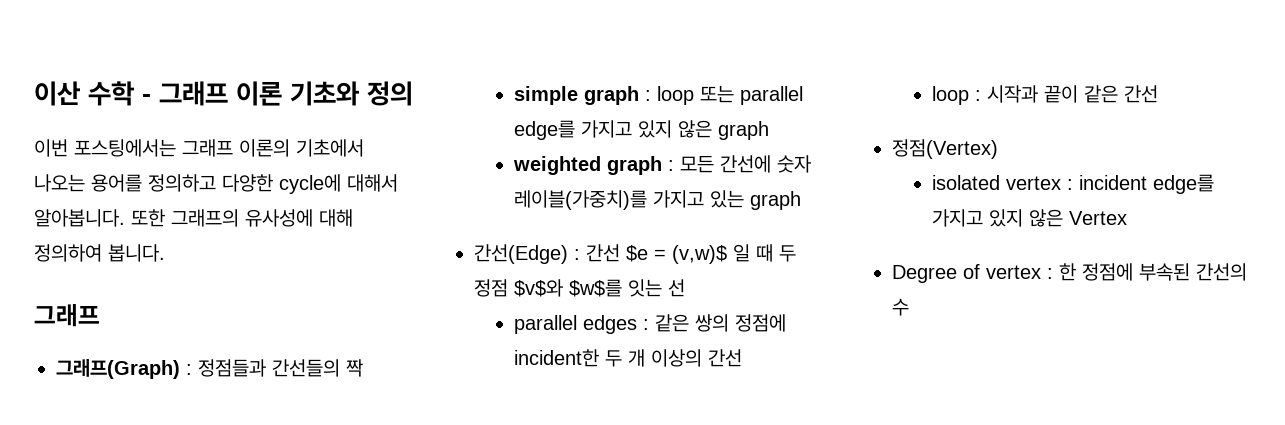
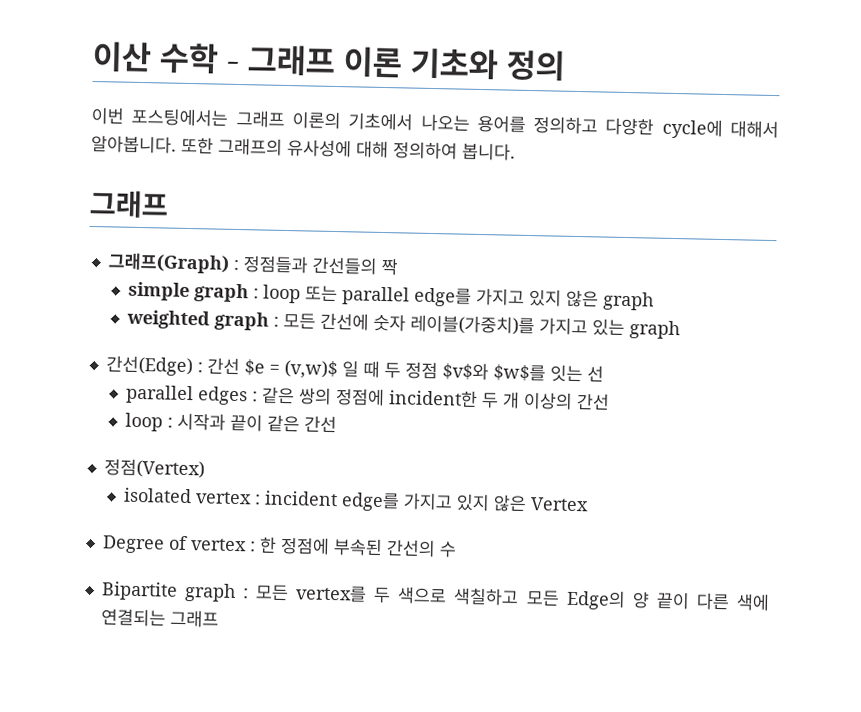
+ Bipartite graph : 모든 vertex를 두 색으로 색칠하고 모든 Edge의 양 끝이 다른 색에 연결되는 그래프

